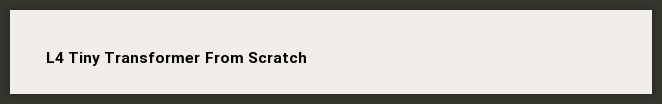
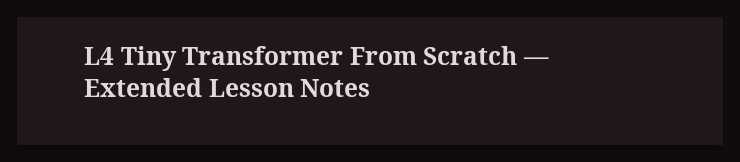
- L4 Tiny Transformer From Scratch
+ L4 Tiny Transformer From Scratch — Extended Lesson Notes

